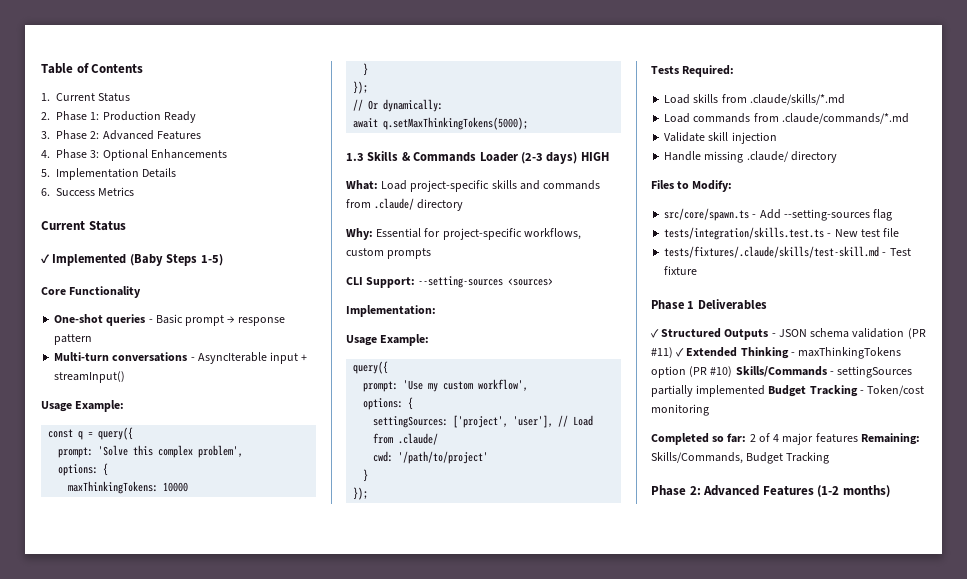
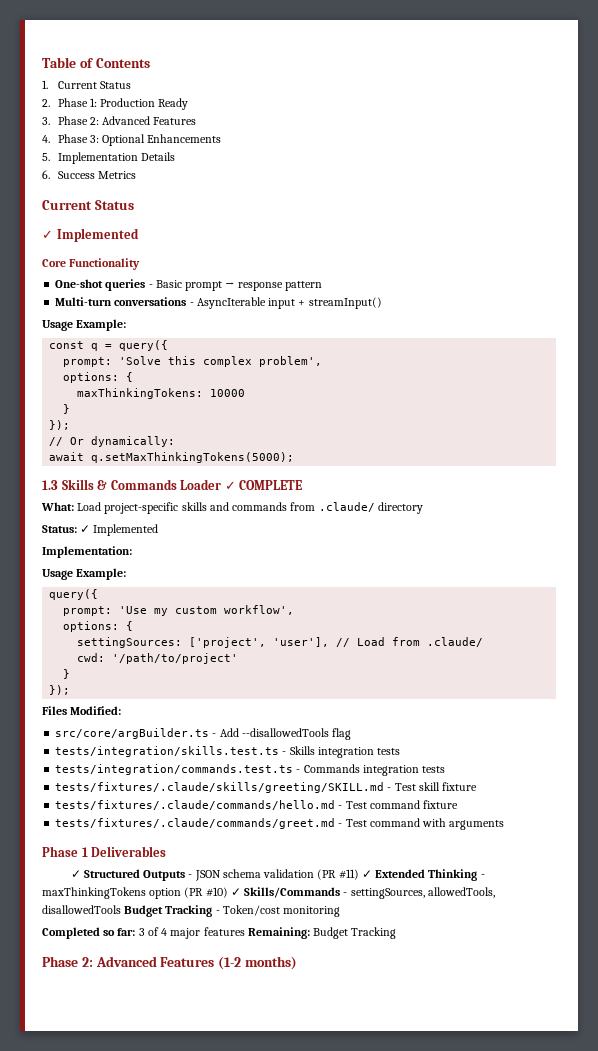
  6. Success Metrics
  Current Status
- ✓ Implemented (Baby Steps 1-5)
+ ✓ Implemented
- 1.3 Skills & Commands Loader (2-3 days) HIGH
+ 1.3 Skills & Commands Loader ✓ COMPLETE
- Why: Essential for project-specific workflows, custom prompts
- CLI Support: --setting-sources <sources>
+ Status: ✓ Implemented
- Tests Required:
- Load skills from .claude/skills/*.md
- Load commands from .claude/commands/*.md
- Validate skill injection
- Handle missing .claude/ directory
- Files to Modify:
- src/core/spawn.ts - Add --setting-sources flag
+ Files Modified:
+ src/core/argBuilder.ts - Add --disallowedTools flag
- tests/integration/skills.test.ts - New test file
- tests/fixtures/.claude/skills/test-skill.md - Test fixture
+ tests/integration/skills.test.ts - Skills integration tests
+ tests/integration/commands.test.ts - Commands integration tests
+ tests/fixtures/.claude/skills/greeting/SKILL.md - Test skill fixture
+ tests/fixtures/.claude/commands/hello.md - Test command fixture
+ tests/fixtures/.claude/commands/greet.md - Test command with arguments
- ✓ Structured Outputs - JSON schema validation (PR #11) ✓ Extended Thinking - maxThinkingTokens option (PR #10) Skills/Commands - settingSources partially implemented Budget Tracking - Token/cost monitoring
+ ✓ Structured Outputs - JSON schema validation (PR #11) ✓ Extended Thinking - maxThinkingTokens option (PR #10) ✓ Skills/Commands - settingSources, allowedTools, disallowedTools Budget Tracking - Token/cost monitoring
- Completed so far: 2 of 4 major features Remaining: Skills/Commands, Budget Tracking
+ Completed so far: 3 of 4 major features Remaining: Budget Tracking

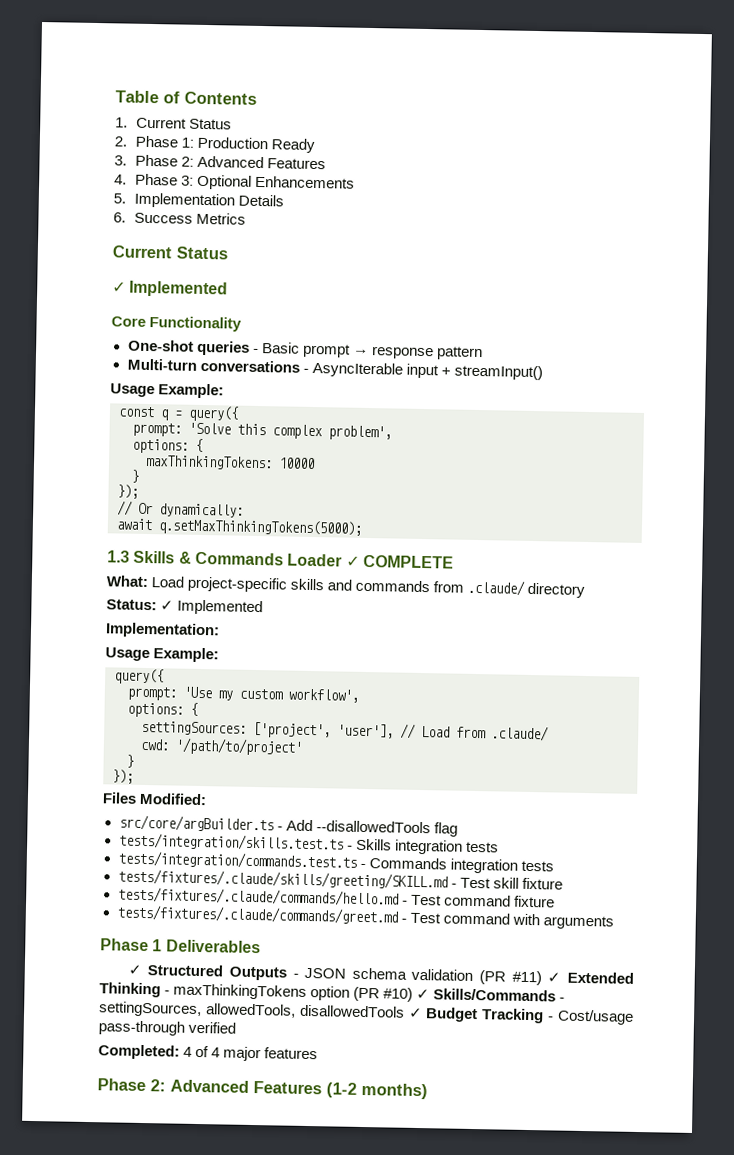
- ✓ Structured Outputs - JSON schema validation (PR #11) ✓ Extended Thinking - maxThinkingTokens option (PR #10) ✓ Skills/Commands - settingSources, allowedTools, disallowedTools Budget Tracking - Token/cost monitoring
- Completed so far: 3 of 4 major features Remaining: Budget Tracking
+ ✓ Structured Outputs - JSON schema validation (PR #11) ✓ Extended Thinking - maxThinkingTokens option (PR #10) ✓ Skills/Commands - settingSources, allowedTools, disallowedTools ✓ Budget Tracking - Cost/usage pass-through verified
+ Completed: 4 of 4 major features

